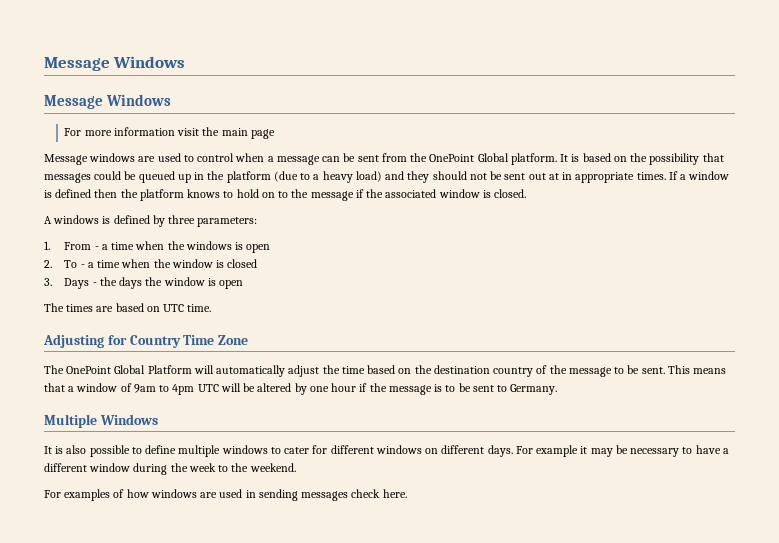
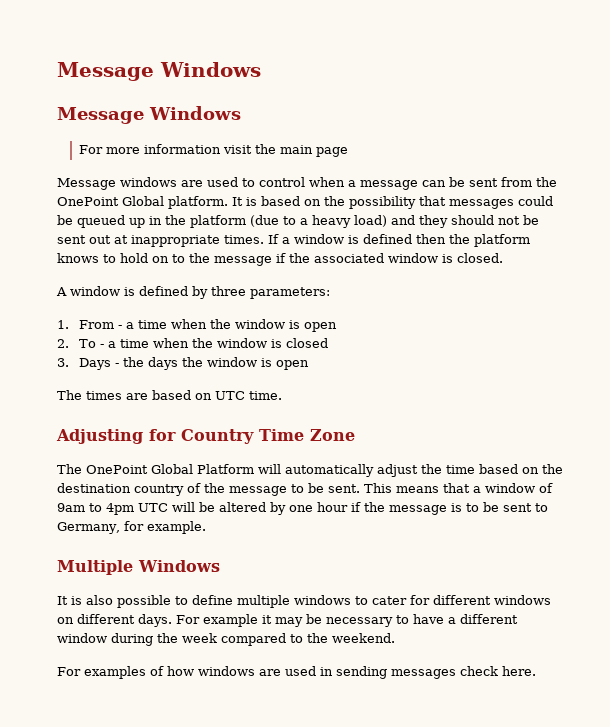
- It is based on the possibility that messages could be queued up in the platform (due to a heavy load) and they should not be sent out at in appropriate times.
+ It is based on the possibility that messages could be queued up in the platform (due to a heavy load) and they should not be sent out at inappropriate times.
- A windows is defined by three parameters:
+ A window is defined by three parameters:
- 1. From - a time when the windows is open
+ 1. From - a time when the window is open
- This means that a window of 9am to 4pm UTC will be altered by one hour if the message is to be sent to Germany.
+ This means that a window of 9am to 4pm UTC will be altered by one hour if the message is to be sent to Germany, for example.
- For example it may be necessary to have a different window during the week to the weekend.
+ For example it may be necessary to have a different window during the week compared to the weekend.

